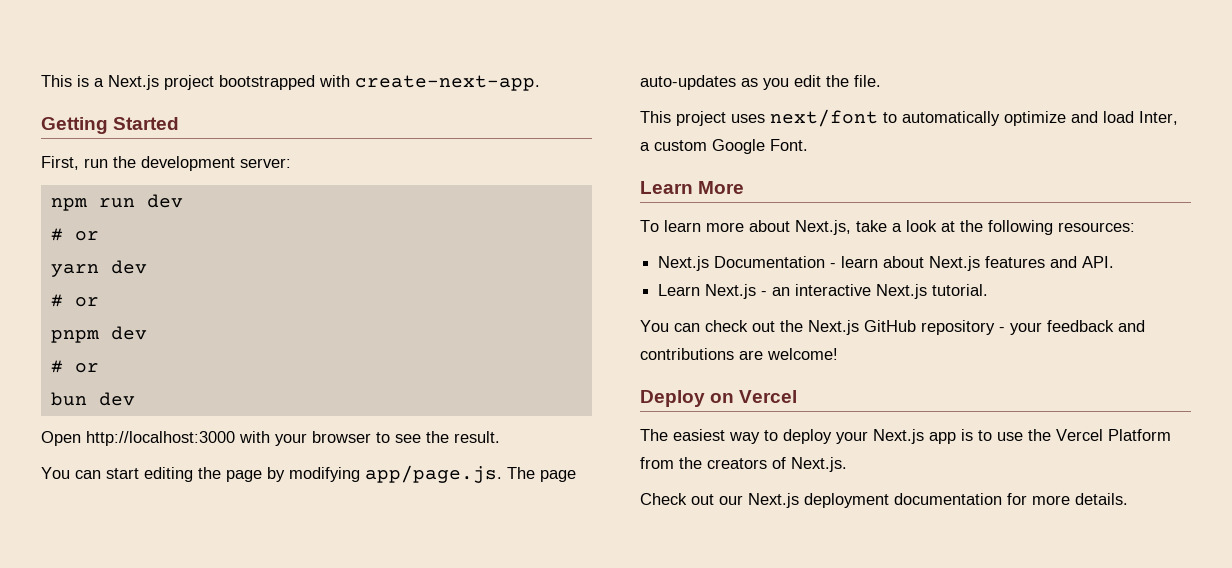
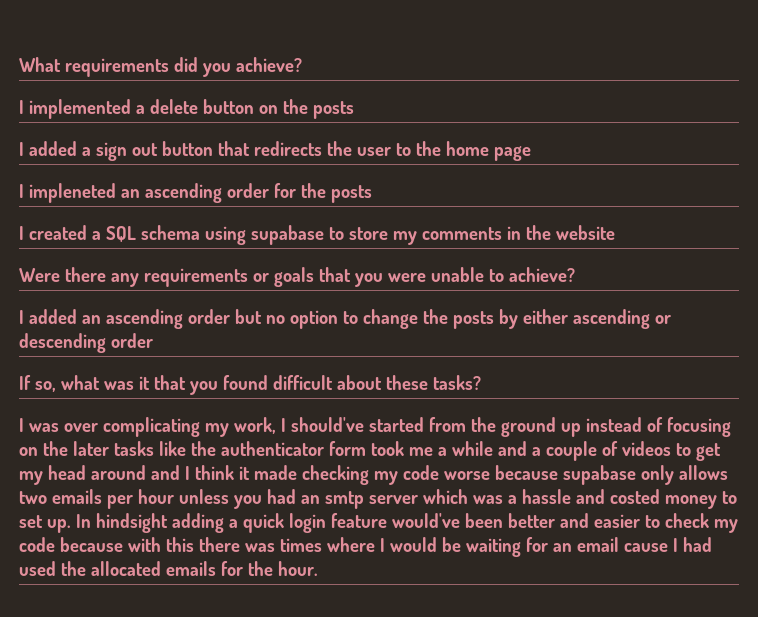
- This is a Next.js project bootstrapped with create-next-app.
- Getting Started
- First, run the development server:
- npm run dev
- # or
- yarn dev
- # or
- pnpm dev
- # or
- bun dev
- Open http://localhost:3000 with your browser to see the result.
- You can start editing the page by modifying app/page.js. The page auto-updates as you edit the file.
- This project uses next/font to automatically optimize and load Inter, a custom Google Font.
- Learn More
- To learn more about Next.js, take a look at the following resources:
- Next.js Documentation - learn about Next.js features and API.
- Learn Next.js - an interactive Next.js tutorial.
- You can check out the Next.js GitHub repository - your feedback and contributions are welcome!
- Deploy on Vercel
- The easiest way to deploy your Next.js app is to use the Vercel Platform from the creators of Next.js.
- Check out our Next.js deployment documentation for more details.
+ What requirements did you achieve?
+ I implemented a delete button on the posts
+ I added a sign out button that redirects the user to the home page
+ I impleneted an ascending order for the posts
+ I created a SQL schema using supabase to store my comments in the website
+ Were there any requirements or goals that you were unable to achieve?
+ I added an ascending order but no option to change the posts by either ascending or descending order
+ If so, what was it that you found difficult about these tasks?
+ I was over complicating my work, I should've started from the ground up instead of focusing on the later tasks like the authenticator form took me a while and a couple of videos to get my head around and I think it made checking my code worse because supabase only allows two emails per hour unless you had an smtp server which was a hassle and costed money to set up. In hindsight adding a quick login feature would've been better and easier to check my code because with this there was times where I would be waiting for an email cause I had used the allocated emails for the hour.

